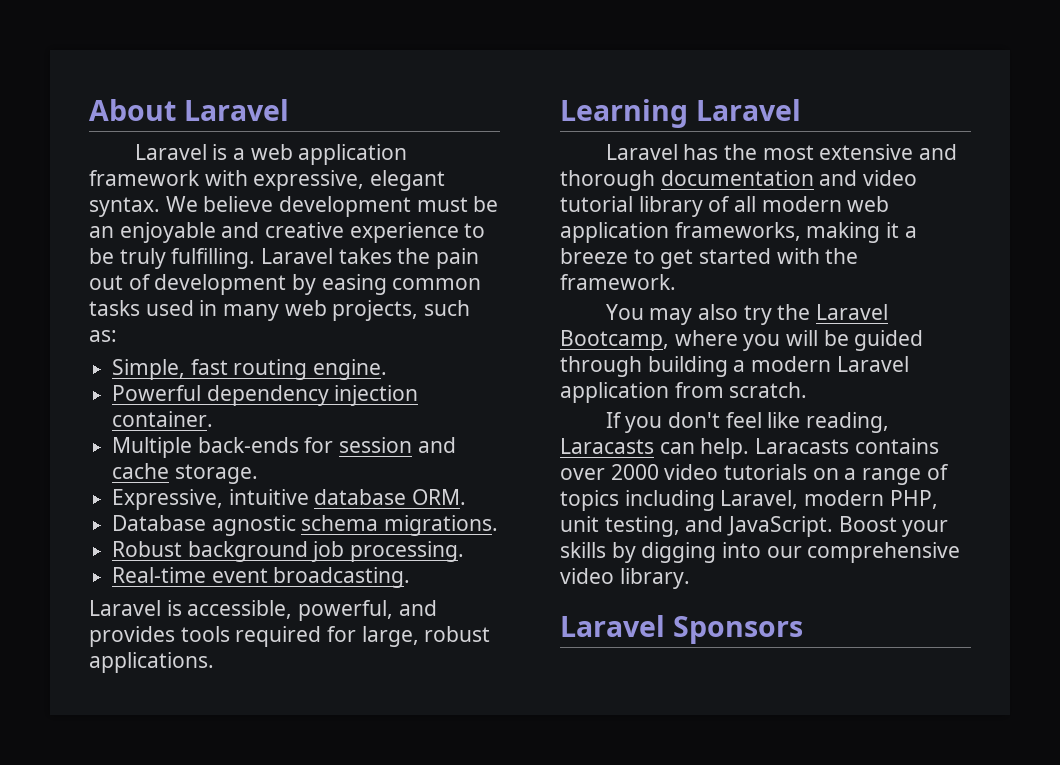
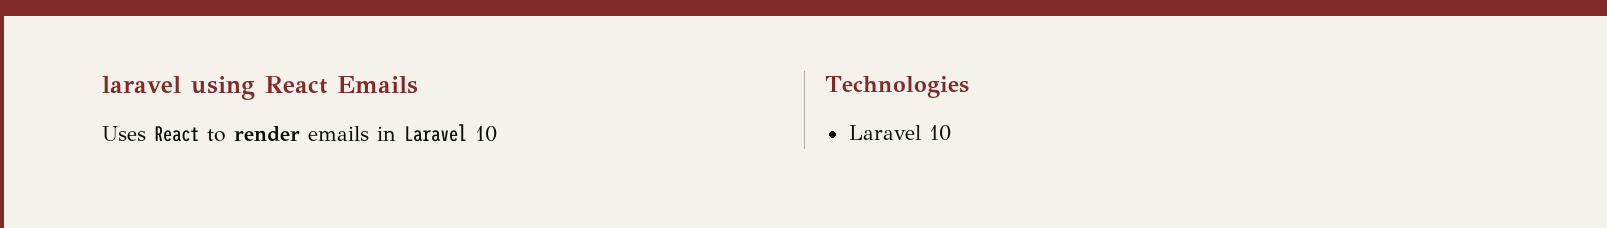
- About Laravel
- Laravel is a web application framework with expressive, elegant syntax. We believe development must be an enjoyable and creative experience to be truly fulfilling. Laravel takes the pain out of development by easing common tasks used in many web projects, such as:
- Simple, fast routing engine.
- Powerful dependency injection container.
- Multiple back-ends for session and cache storage.
- Expressive, intuitive database ORM.
- Database agnostic schema migrations.
- Robust background job processing.
- Real-time event broadcasting.
- Laravel is accessible, powerful, and provides tools required for large, robust applications.
- Learning Laravel
- Laravel has the most extensive and thorough documentation and video tutorial library of all modern web application frameworks, making it a breeze to get started with the framework.
- You may also try the Laravel Bootcamp, where you will be guided through building a modern Laravel application from scratch.
- If you don't feel like reading, Laracasts can help. Laracasts contains over 2000 video tutorials on a range of topics including Laravel, modern PHP, unit testing, and JavaScript. Boost your skills by digging into our comprehensive video library.
- Laravel Sponsors
+ laravel using React Emails
+ Uses React to render emails in Laravel 10
+ Technologies
+ Laravel 10

